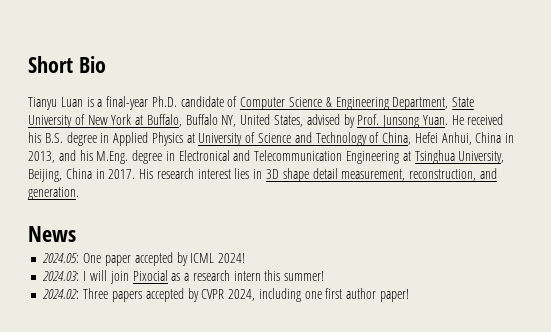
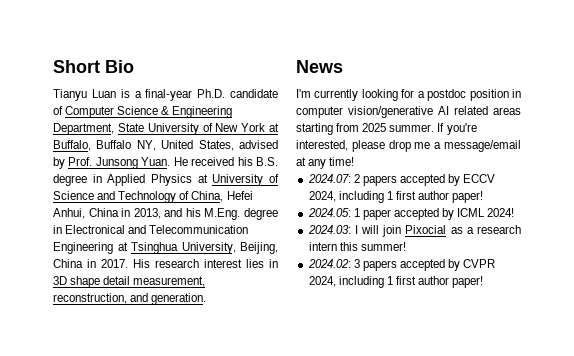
+ I'm currently looking for a postdoc position in computer vision/generative AI related areas starting from 2025 summer. If you're interested, please drop me a message/email at any time!
+ 2024.07: 2 papers accepted by ECCV 2024, including 1 first author paper!
- 2024.05: One paper accepted by ICML 2024!
+ 2024.05: 1 paper accepted by ICML 2024!
- 2024.02: Three papers accepted by CVPR 2024, including one first author paper!
+ 2024.02: 3 papers accepted by CVPR 2024, including 1 first author paper!

